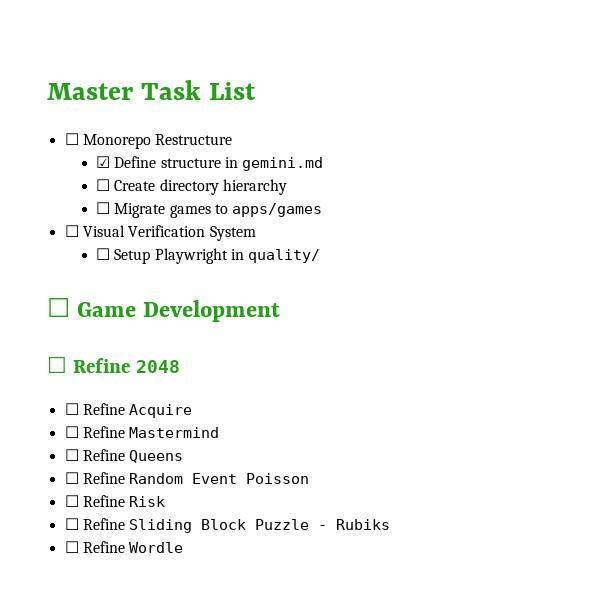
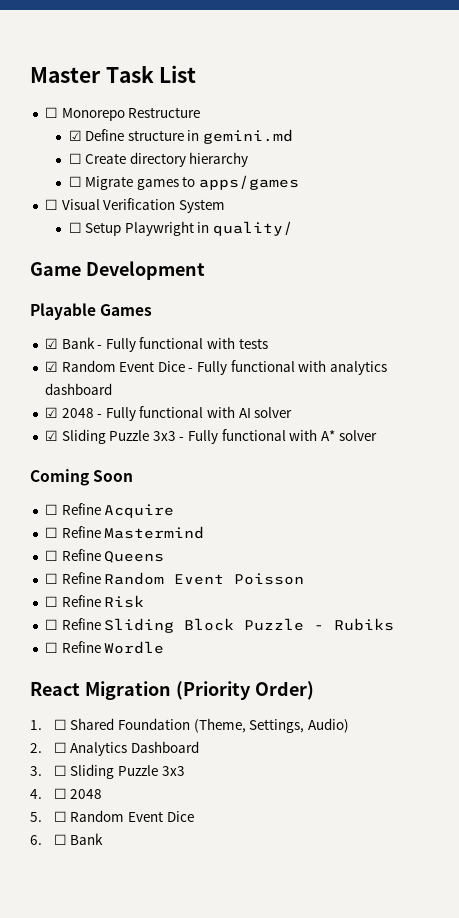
- ☐ Game Development
+ Game Development
- ☐ Refine 2048
+ Playable Games
+ ☑ Bank - Fully functional with tests
+ ☑ Random Event Dice - Fully functional with analytics dashboard
+ ☑ 2048 - Fully functional with AI solver
+ ☑ Sliding Puzzle 3x3 - Fully functional with A* solver
+ Coming Soon
+ React Migration (Priority Order)
+ 1. ☐ Shared Foundation (Theme, Settings, Audio)
+ 2. ☐ Analytics Dashboard
+ 3. ☐ Sliding Puzzle 3x3
+ 4. ☐ 2048
+ 5. ☐ Random Event Dice
+ 6. ☐ Bank

